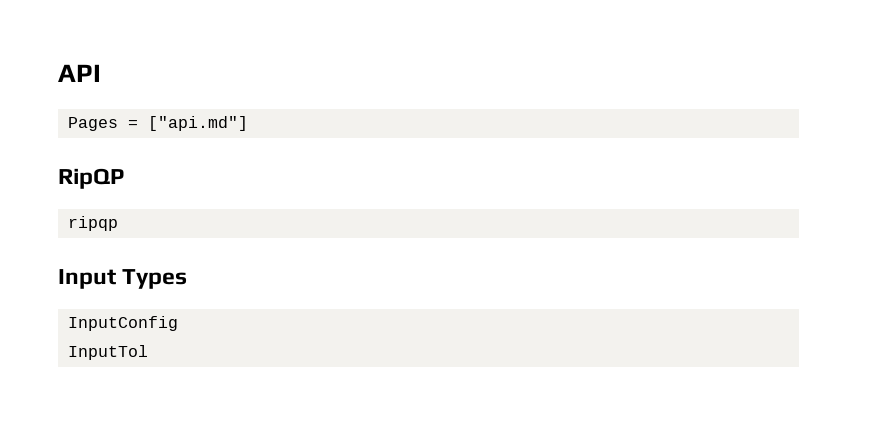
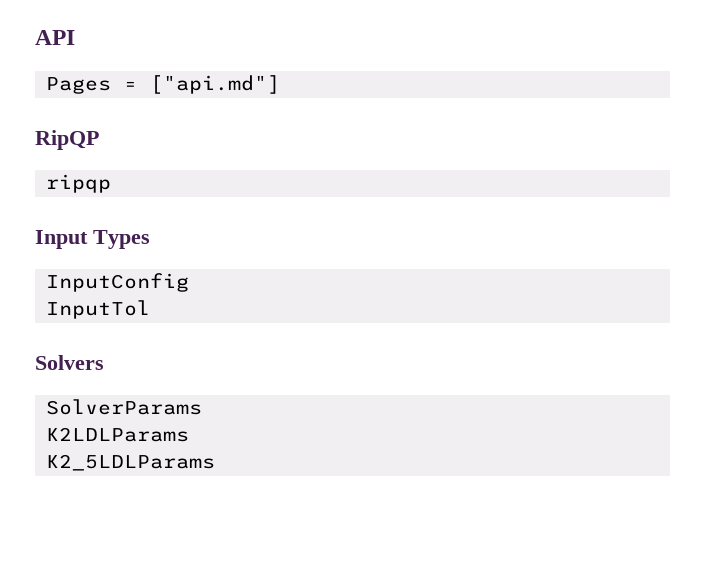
+ Solvers
+ SolverParams
+ K2LDLParams
+ K2_5LDLParams

